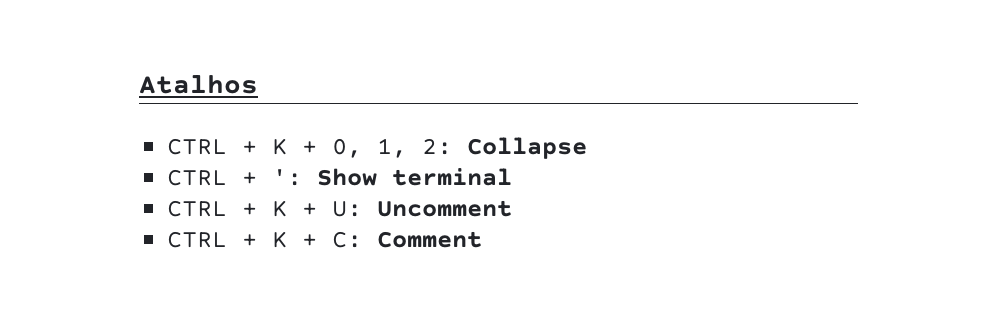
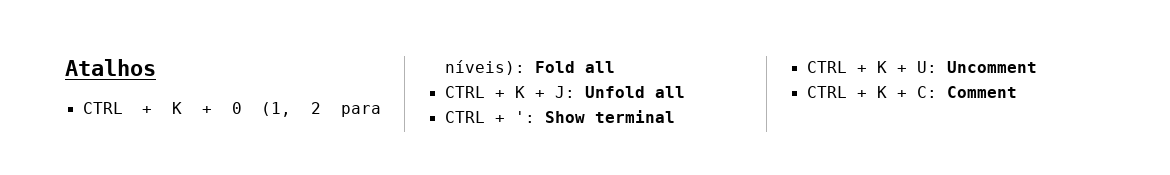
- CTRL + K + 0, 1, 2: Collapse
+ CTRL + K + 0 (1, 2 para níveis): Fold all
+ CTRL + K + J: Unfold all

